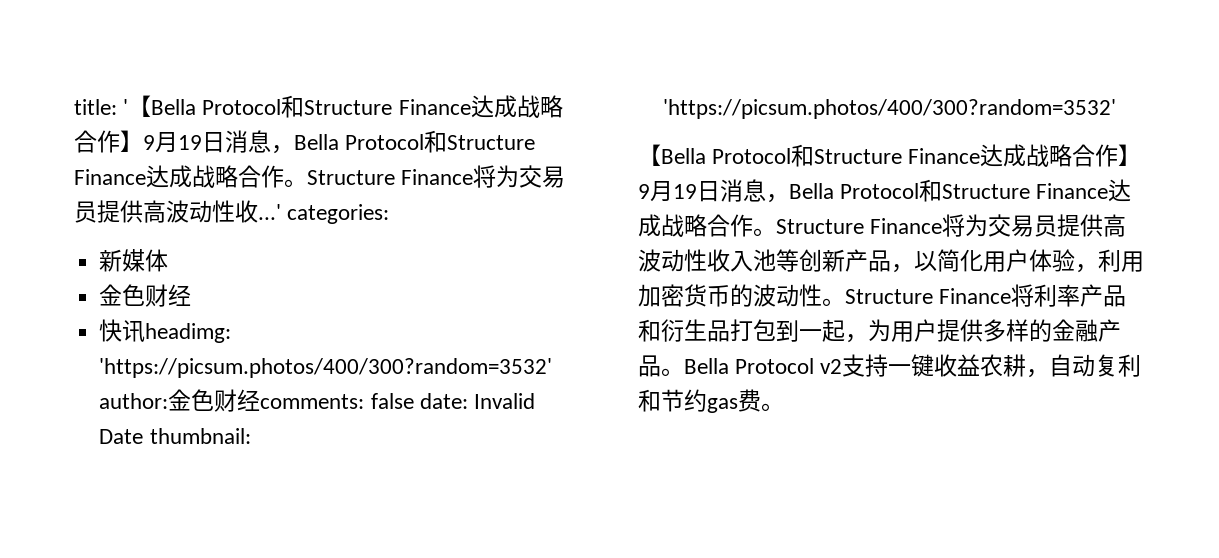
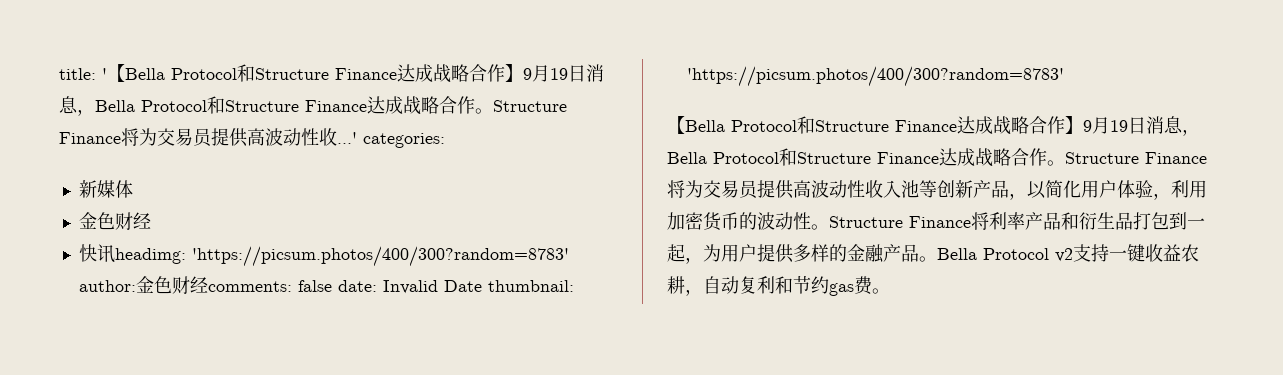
- 快讯headimg: 'https://picsum.photos/400/300?random=3532' author:金色财经comments: false date: Invalid Date thumbnail: 'https://picsum.photos/400/300?random=3532'
+ 快讯headimg: 'https://picsum.photos/400/300?random=8783' author:金色财经comments: false date: Invalid Date thumbnail: 'https://picsum.photos/400/300?random=8783'

